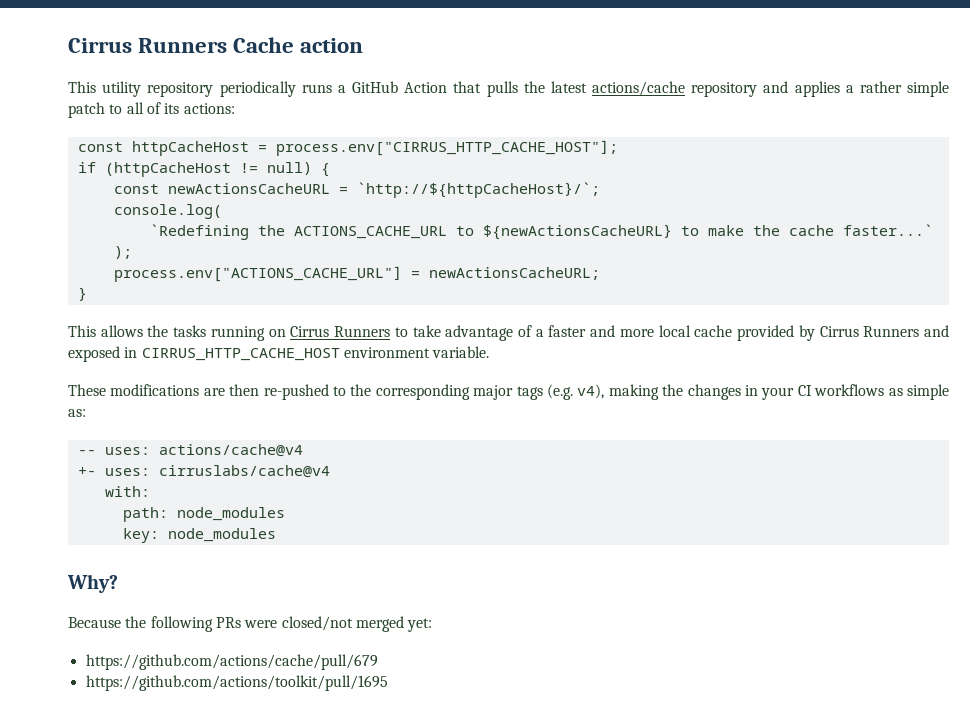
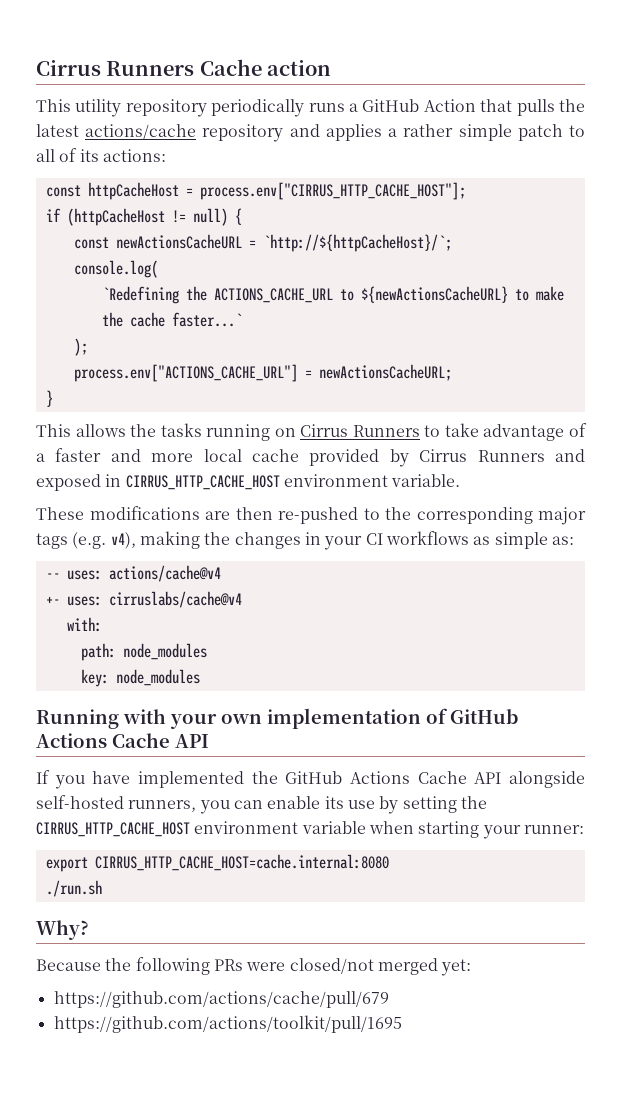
+ Running with your own implementation of GitHub Actions Cache API
+ If you have implemented the GitHub Actions Cache API alongside self-hosted runners, you can enable its use by setting the CIRRUS_HTTP_CACHE_HOST environment variable when starting your runner:
+ export CIRRUS_HTTP_CACHE_HOST=cache.internal:8080
+ ./run.sh

